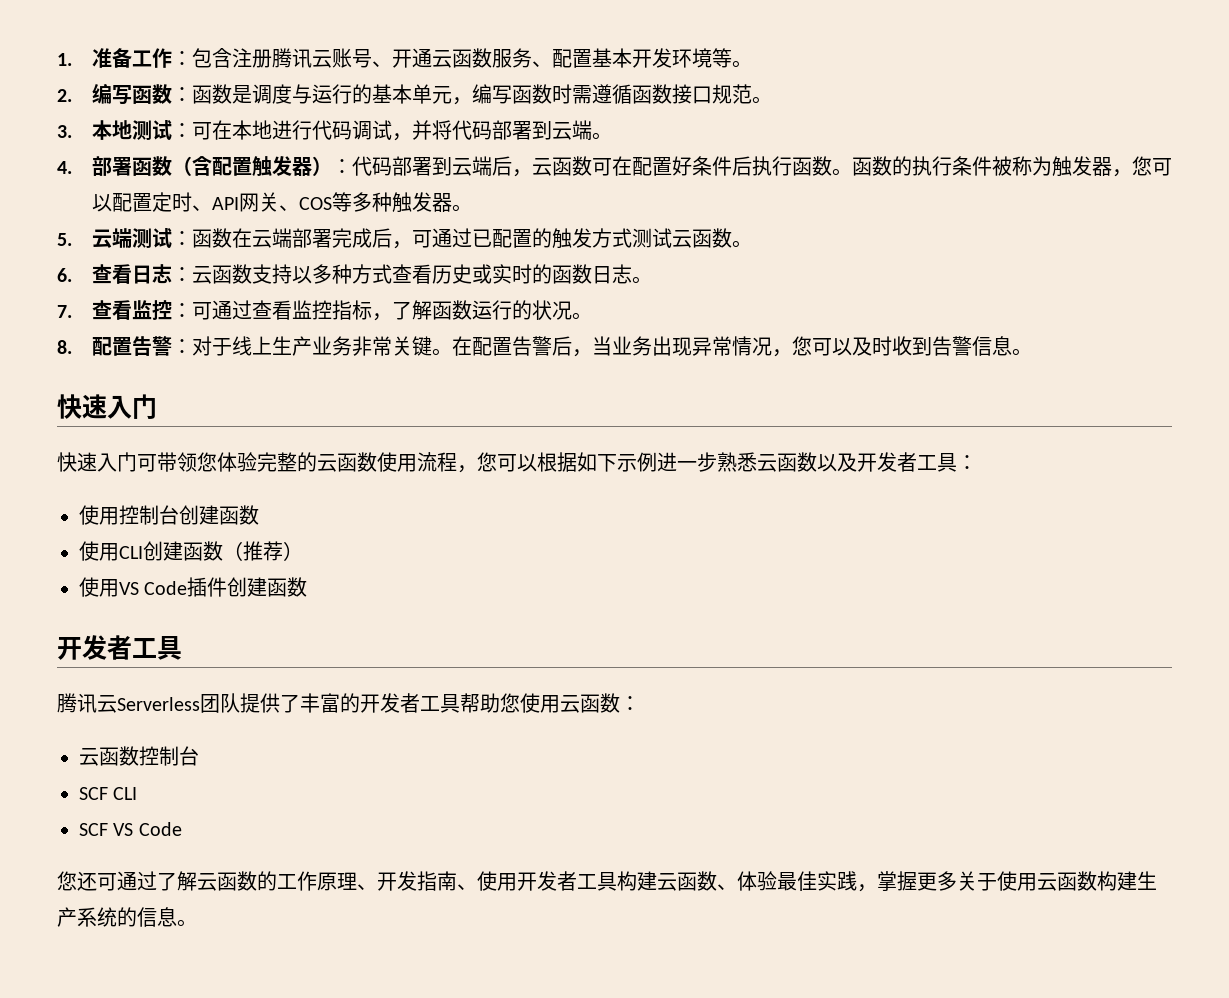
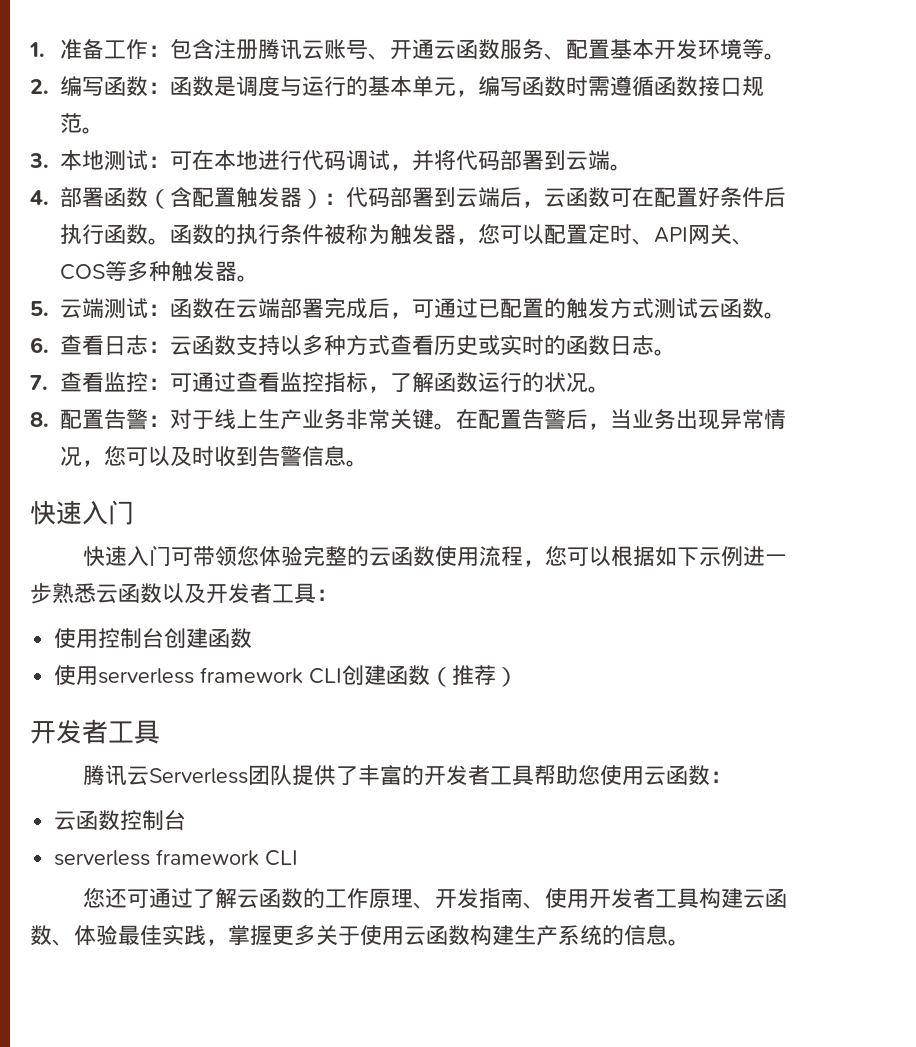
- 使用CLI创建函数（推荐）
+ 使用serverless framework CLI创建函数（推荐）
- 使用VS Code插件创建函数
  云函数控制台
- SCF CLI
- SCF VS Code
+ serverless framework CLI

